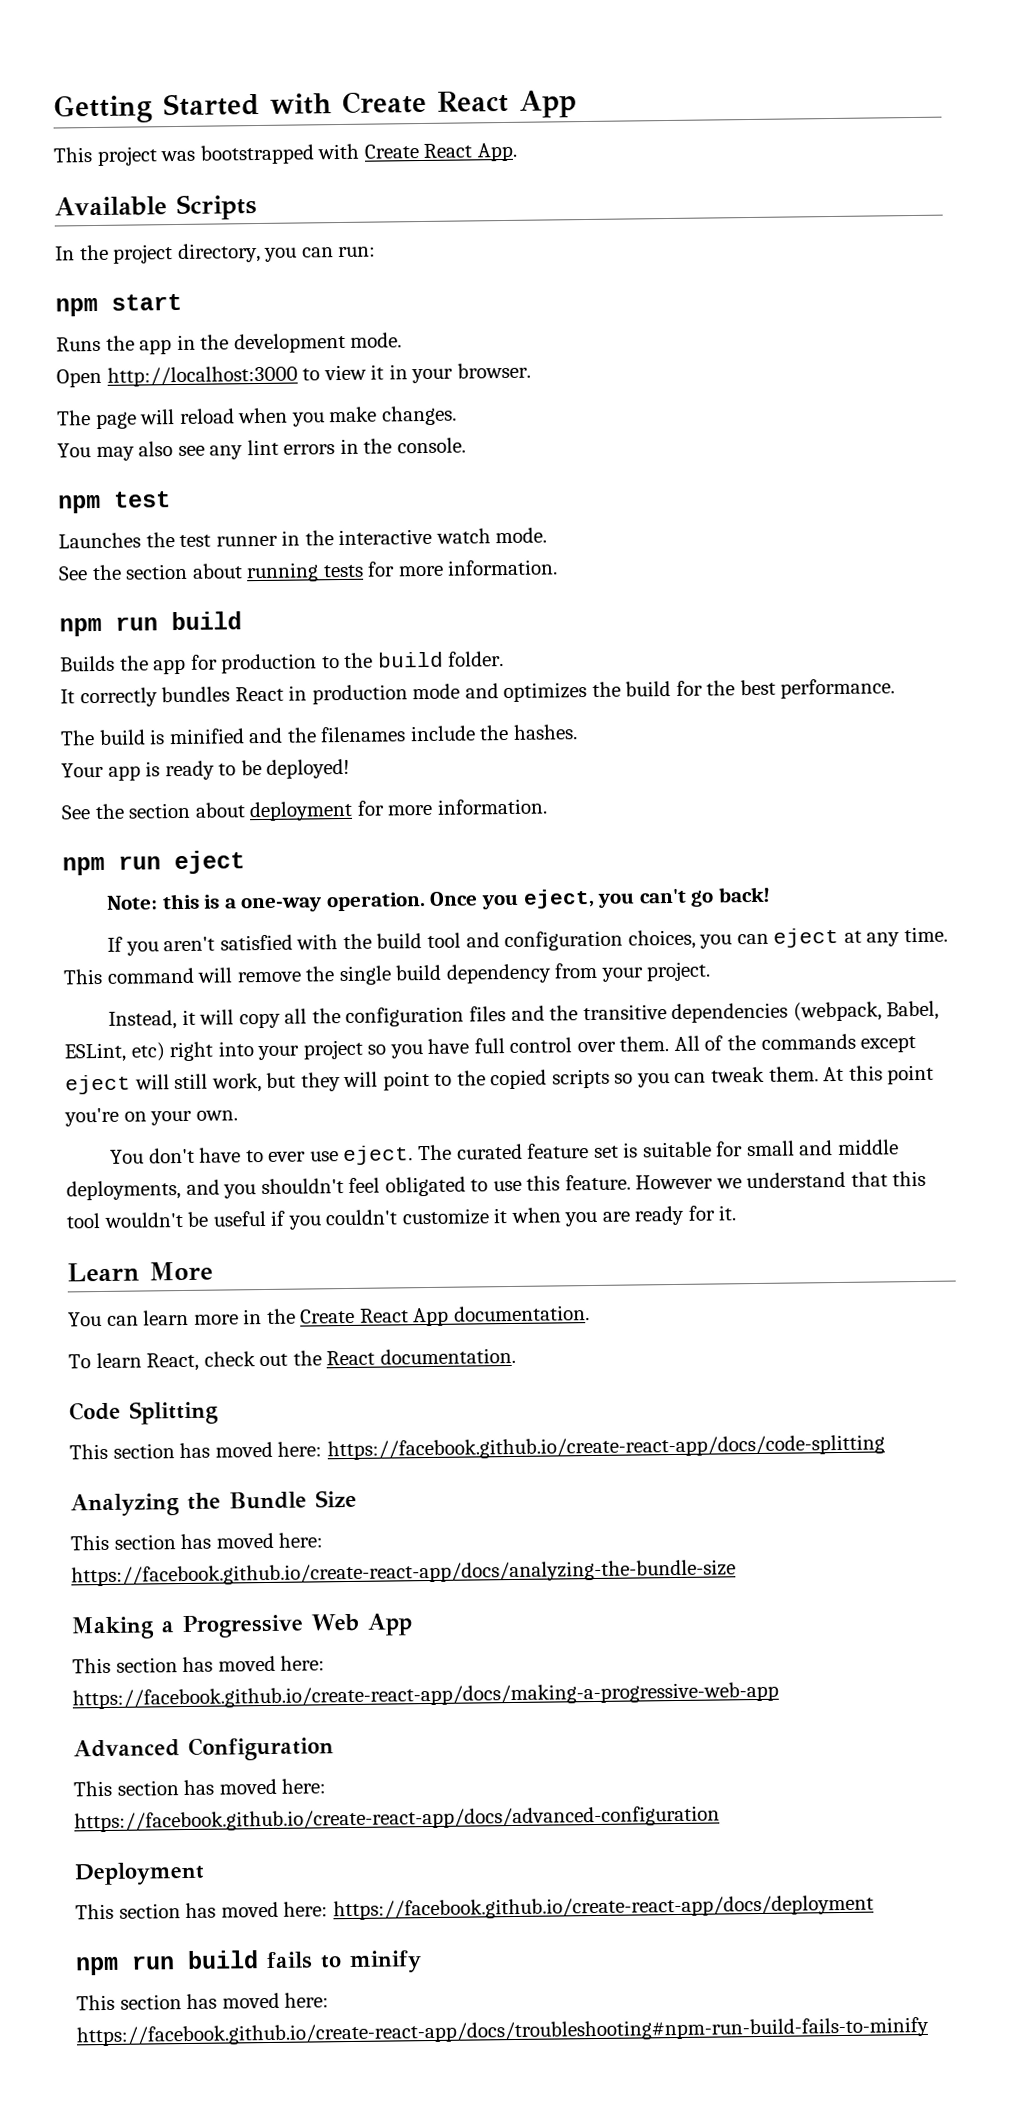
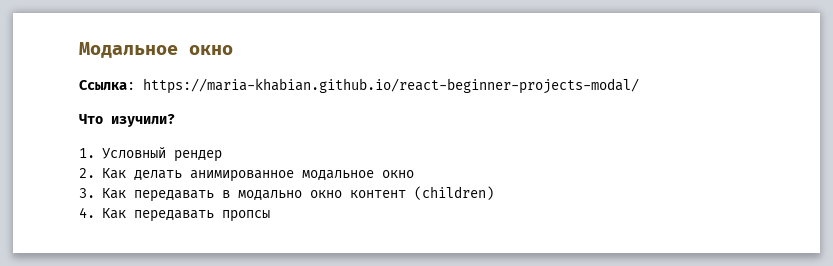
- Getting Started with Create React App
- This project was bootstrapped with Create React App.
- Available Scripts
- In the project directory, you can run:
- npm start
- Runs the app in the development mode.
- Open http://localhost:3000 to view it in your browser.
- The page will reload when you make changes.
- You may also see any lint errors in the console.
- npm test
- Launches the test runner in the interactive watch mode.
- See the section about running tests for more information.
- npm run build
- Builds the app for production to the build folder.
- It correctly bundles React in production mode and optimizes the build for the best performance.
- The build is minified and the filenames include the hashes.
- Your app is ready to be deployed!
- See the section about deployment for more information.
- npm run eject
- Note: this is a one-way operation. Once you eject, you can't go back!
- If you aren't satisfied with the build tool and configuration choices, you can eject at any time. This command will remove the single build dependency from your project.
- Instead, it will copy all the configuration files and the transitive dependencies (webpack, Babel, ESLint, etc) right into your project so you have full control over them. All of the commands except eject will still work, but they will point to the copied scripts so you can tweak them. At this point you're on your own.
- You don't have to ever use eject. The curated feature set is suitable for small and middle deployments, and you shouldn't feel obligated to use this feature. However we understand that this tool wouldn't be useful if you couldn't customize it when you are ready for it.
- Learn More
- You can learn more in the Create React App documentation.
- To learn React, check out the React documentation.
- Code Splitting
- This section has moved here: https://facebook.github.io/create-react-app/docs/code-splitting
- Analyzing the Bundle Size
- This section has moved here: https://facebook.github.io/create-react-app/docs/analyzing-the-bundle-size
- Making a Progressive Web App
- This section has moved here: https://facebook.github.io/create-react-app/docs/making-a-progressive-web-app
- Advanced Configuration
- This section has moved here: https://facebook.github.io/create-react-app/docs/advanced-configuration
- Deployment
- This section has moved here: https://facebook.github.io/create-react-app/docs/deployment
- npm run build fails to minify
- This section has moved here: https://facebook.github.io/create-react-app/docs/troubleshooting#npm-run-build-fails-to-minify
+ Модальное окно
+ Ссылка: https://maria-khabian.github.io/react-beginner-projects-modal/
+ Что изучили?
+ 1. Условный рендер
+ 2. Как делать анимированное модальное окно
+ 3. Как передавать в модально окно контент (children)
+ 4. Как передавать пропсы

